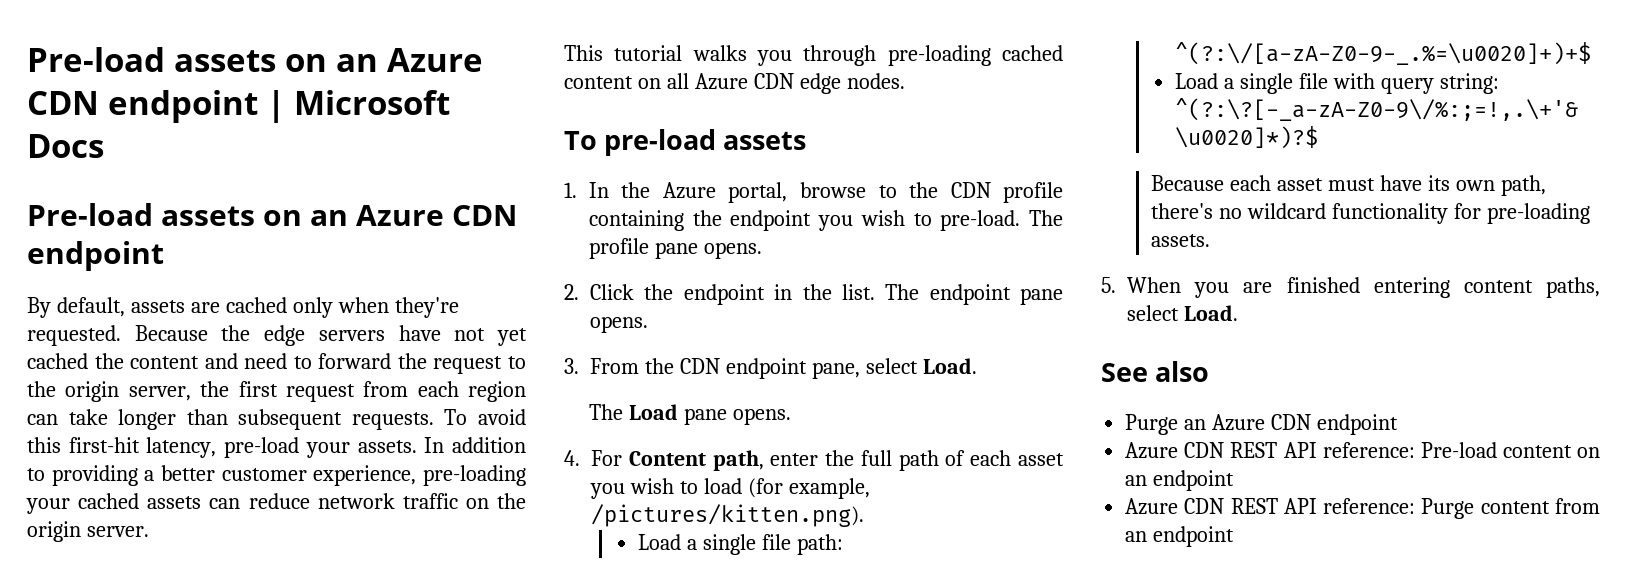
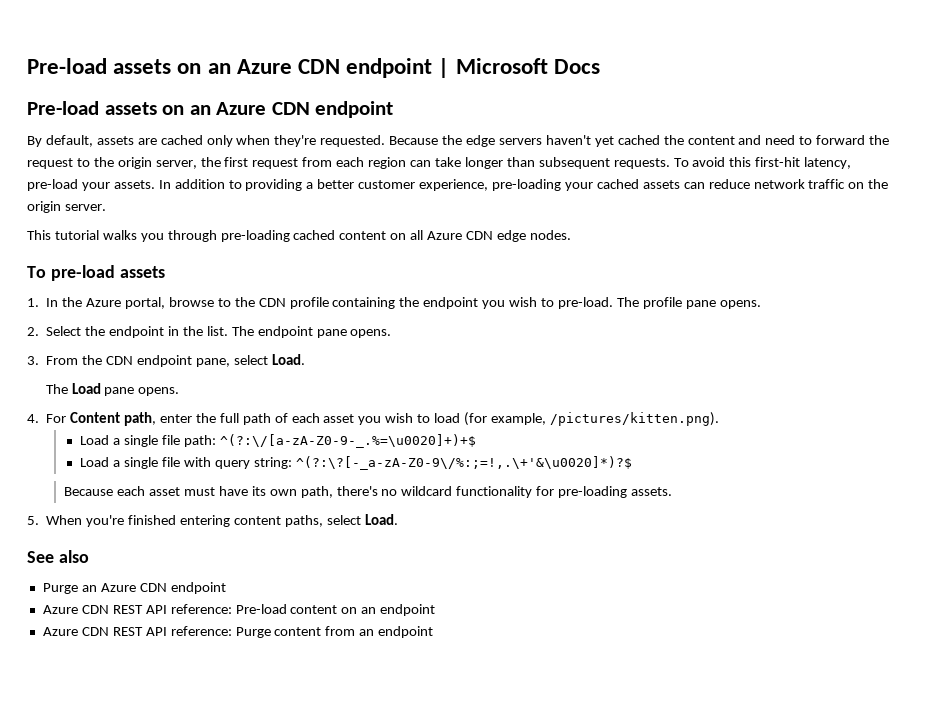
- Because the edge servers have not yet cached the content and need to forward the request to the origin server, the first request from each region can take longer than subsequent requests.
+ Because the edge servers haven't yet cached the content and need to forward the request to the origin server, the first request from each region can take longer than subsequent requests.
- 2. Click the endpoint in the list.
+ 2. Select the endpoint in the list.
- 5. When you are finished entering content paths, select Load.
+ 5. When you're finished entering content paths, select Load.

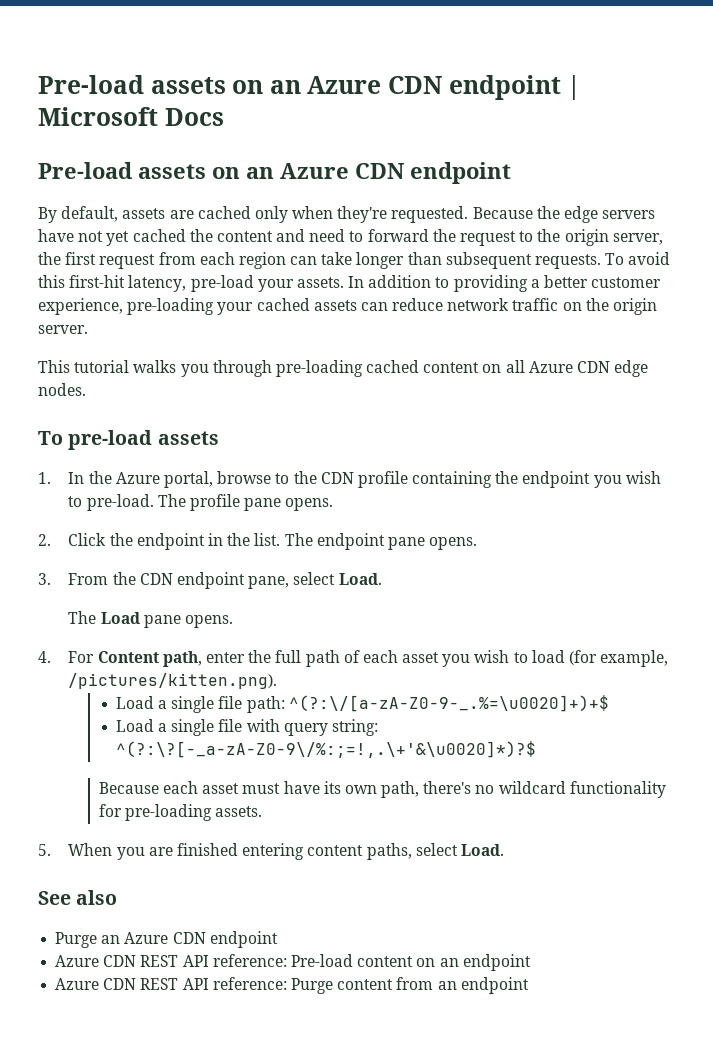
- Because the edge servers haven't yet cached the content and need to forward the request to the origin server, the first request from each region can take longer than subsequent requests.
+ Because the edge servers have not yet cached the content and need to forward the request to the origin server, the first request from each region can take longer than subsequent requests.
- 2. Select the endpoint in the list.
+ 2. Click the endpoint in the list.
- 5. When you're finished entering content paths, select Load.
+ 5. When you are finished entering content paths, select Load.

